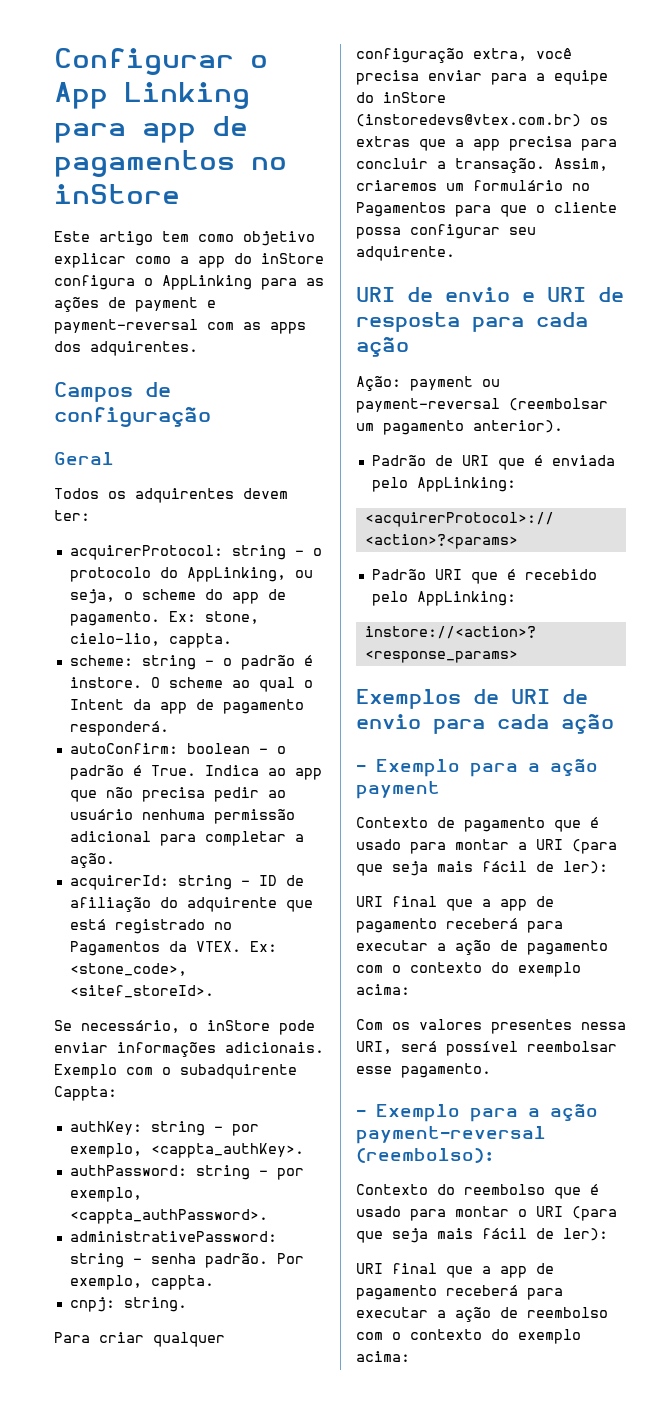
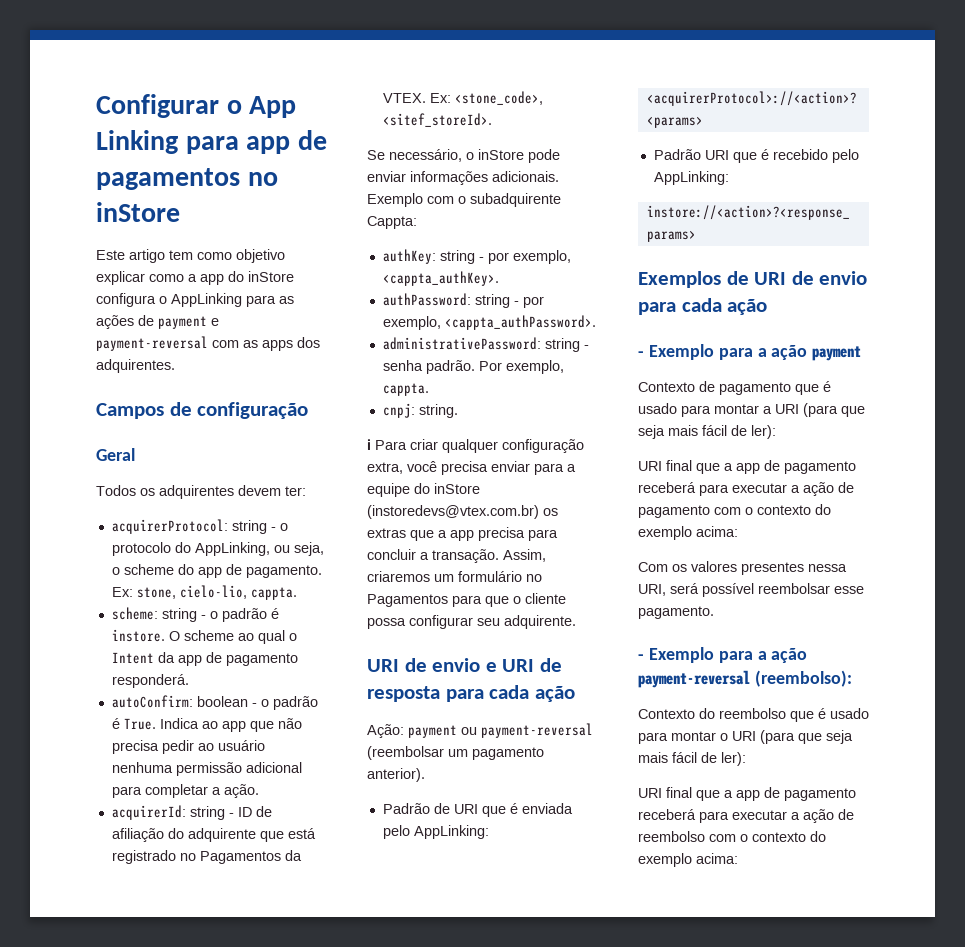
- Para criar qualquer configuração extra, você precisa enviar para a equipe do inStore (instoredevs@vtex.com.br) os extras que a app precisa para concluir a transação.
+ ℹ Para criar qualquer configuração extra, você precisa enviar para a equipe do inStore (instoredevs@vtex.com.br) os extras que a app precisa para concluir a transação.

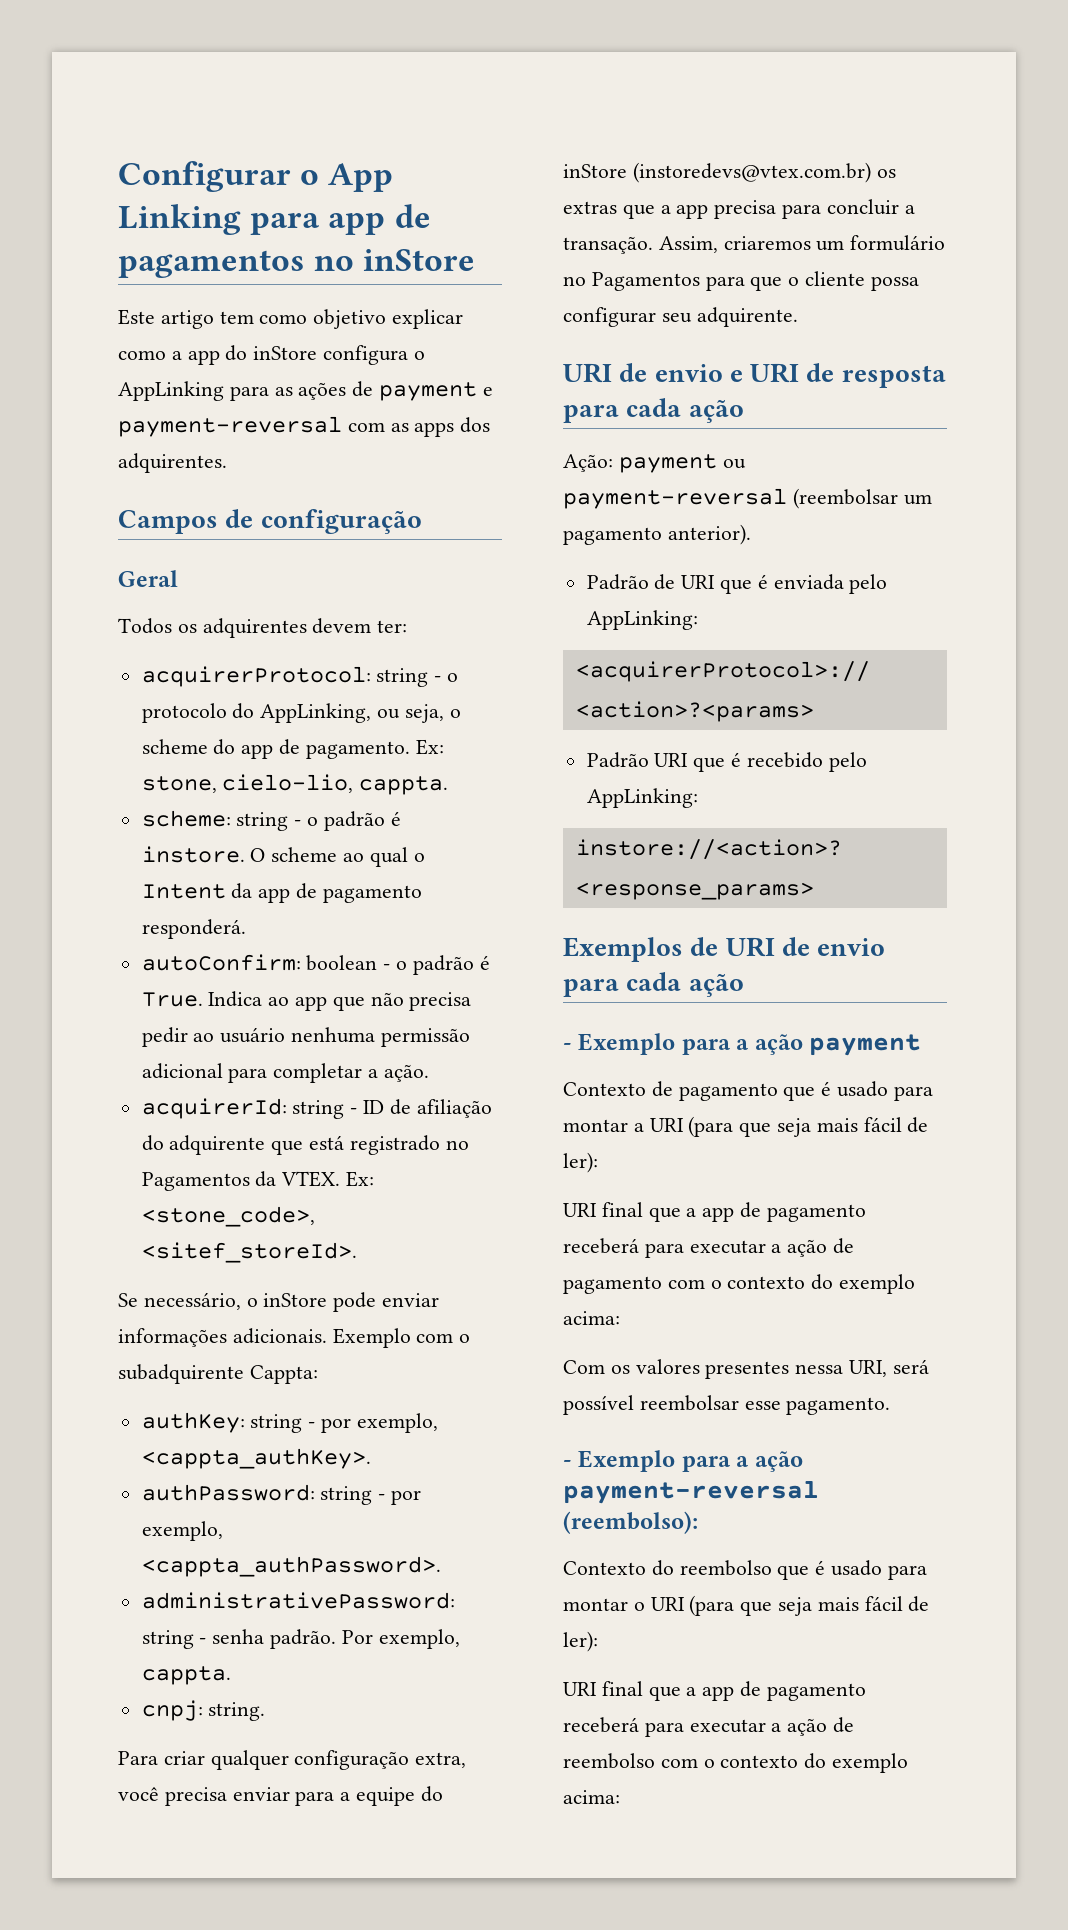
- ℹ Para criar qualquer configuração extra, você precisa enviar para a equipe do inStore (instoredevs@vtex.com.br) os extras que a app precisa para concluir a transação.
+ Para criar qualquer configuração extra, você precisa enviar para a equipe do inStore (instoredevs@vtex.com.br) os extras que a app precisa para concluir a transação.

